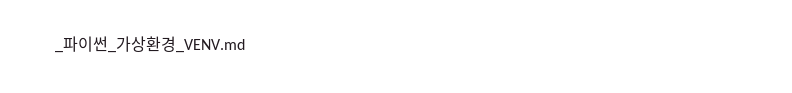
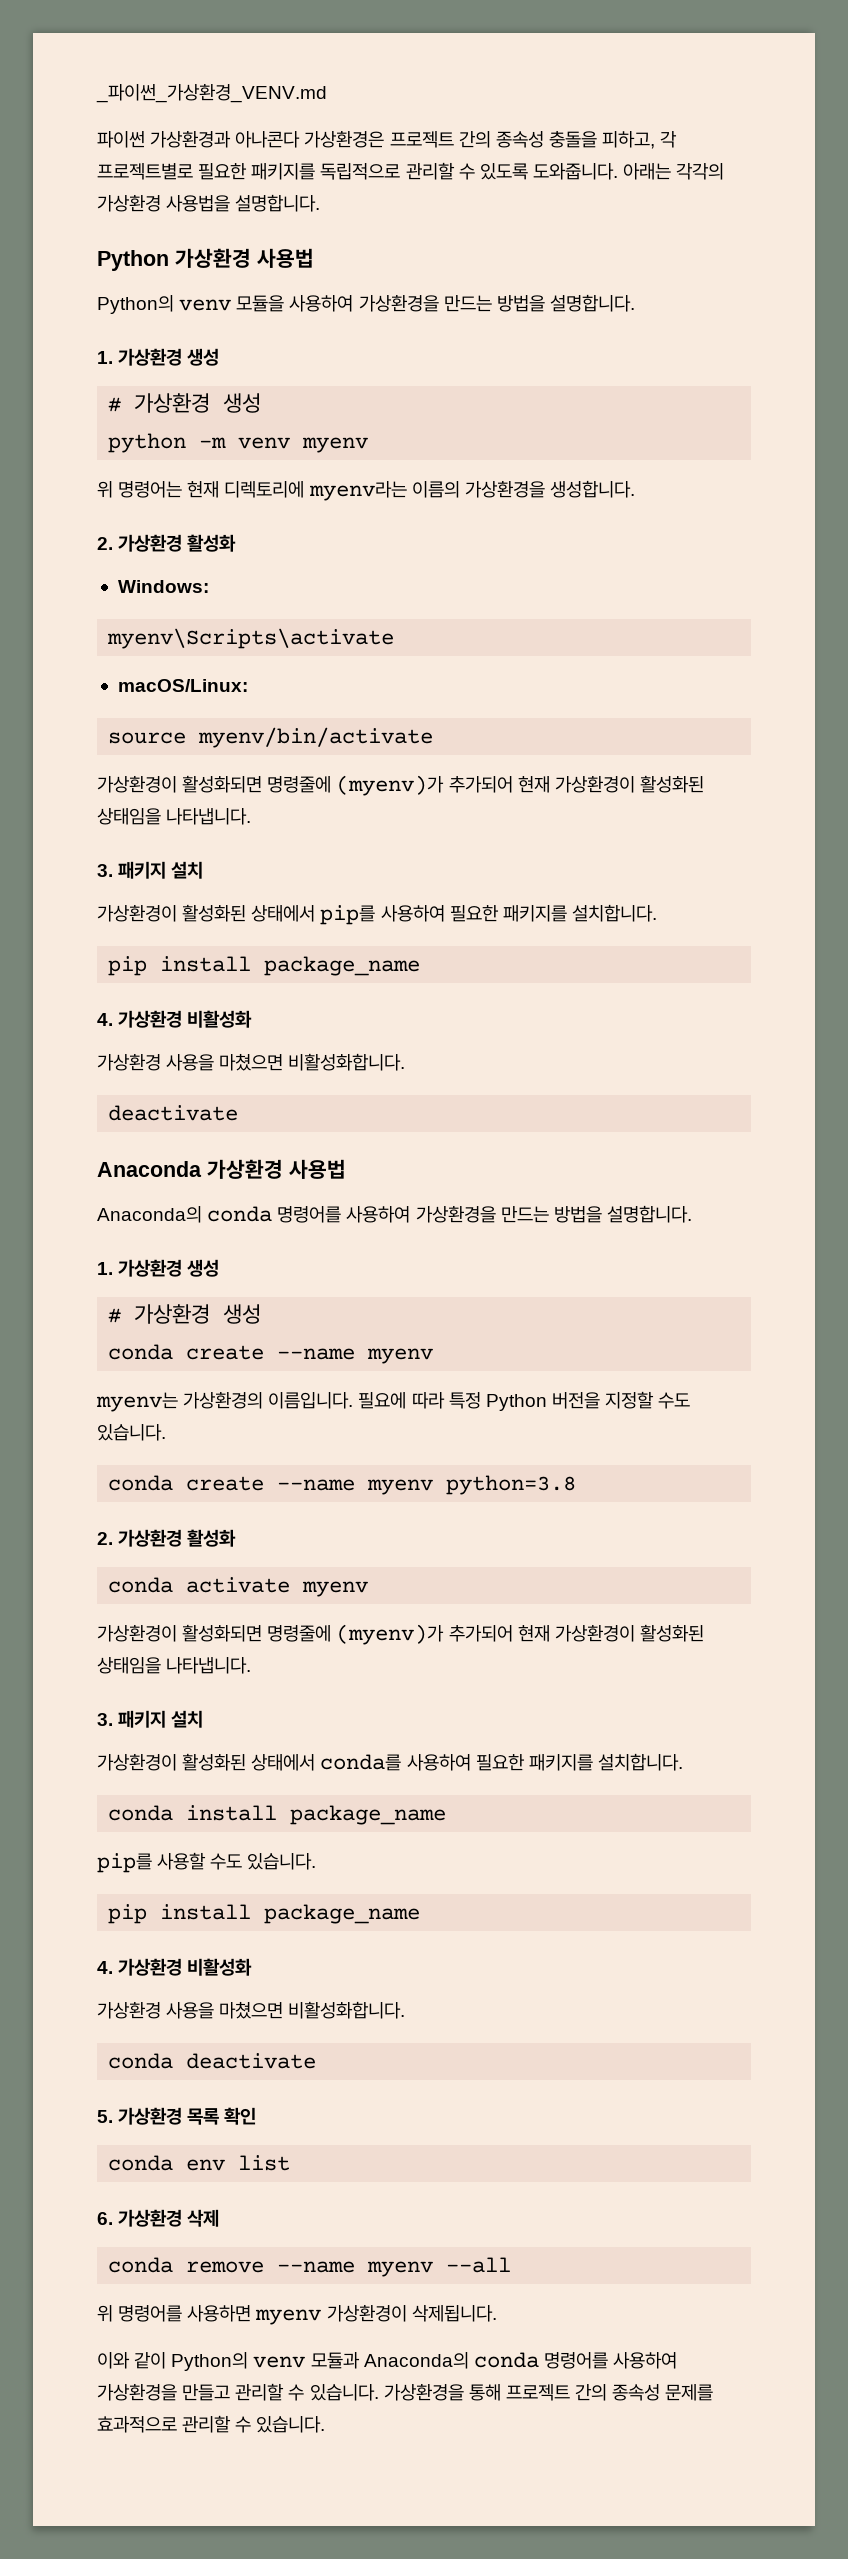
+ 파이썬 가상환경과 아나콘다 가상환경은 프로젝트 간의 종속성 충돌을 피하고, 각 프로젝트별로 필요한 패키지를 독립적으로 관리할 수 있도록 도와줍니다. 아래는 각각의 가상환경 사용법을 설명합니다.
+ Python 가상환경 사용법
+ Python의 venv 모듈을 사용하여 가상환경을 만드는 방법을 설명합니다.
+ 1. 가상환경 생성
+ # 가상환경 생성
+ python -m venv myenv
+ 위 명령어는 현재 디렉토리에 myenv라는 이름의 가상환경을 생성합니다.
+ 2. 가상환경 활성화
+ Windows:
+ myenv\Scripts\activate
+ macOS/Linux:
+ source myenv/bin/activate
+ 가상환경이 활성화되면 명령줄에 (myenv)가 추가되어 현재 가상환경이 활성화된 상태임을 나타냅니다.
+ 3. 패키지 설치
+ 가상환경이 활성화된 상태에서 pip를 사용하여 필요한 패키지를 설치합니다.
+ pip install package_name
+ 4. 가상환경 비활성화
+ 가상환경 사용을 마쳤으면 비활성화합니다.
+ deactivate
+ Anaconda 가상환경 사용법
+ Anaconda의 conda 명령어를 사용하여 가상환경을 만드는 방법을 설명합니다.
+ 1. 가상환경 생성
+ # 가상환경 생성
+ conda create --name myenv
+ myenv는 가상환경의 이름입니다. 필요에 따라 특정 Python 버전을 지정할 수도 있습니다.
+ conda create --name myenv python=3.8
+ 2. 가상환경 활성화
+ conda activate myenv
+ 가상환경이 활성화되면 명령줄에 (myenv)가 추가되어 현재 가상환경이 활성화된 상태임을 나타냅니다.
+ 3. 패키지 설치
+ 가상환경이 활성화된 상태에서 conda를 사용하여 필요한 패키지를 설치합니다.
+ conda install package_name
+ pip를 사용할 수도 있습니다.
+ pip install package_name
+ 4. 가상환경 비활성화
+ 가상환경 사용을 마쳤으면 비활성화합니다.
+ conda deactivate
+ 5. 가상환경 목록 확인
+ conda env list
+ 6. 가상환경 삭제
+ conda remove --name myenv --all
+ 위 명령어를 사용하면 myenv 가상환경이 삭제됩니다.
+ 이와 같이 Python의 venv 모듈과 Anaconda의 conda 명령어를 사용하여 가상환경을 만들고 관리할 수 있습니다. 가상환경을 통해 프로젝트 간의 종속성 문제를 효과적으로 관리할 수 있습니다.

